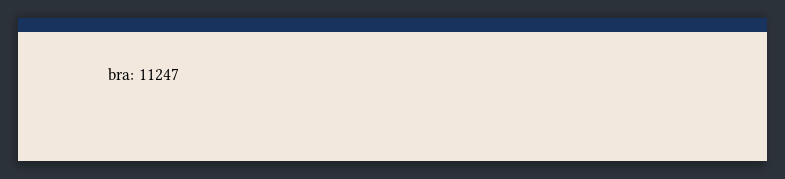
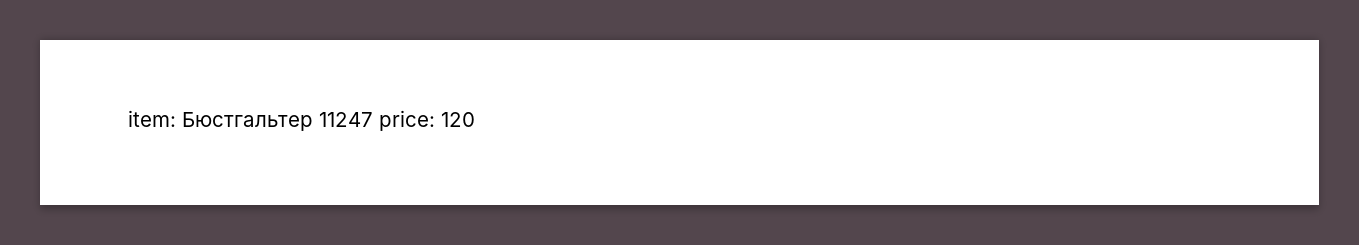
- bra: 11247
+ item: Бюстгальтер 11247 price: 120

